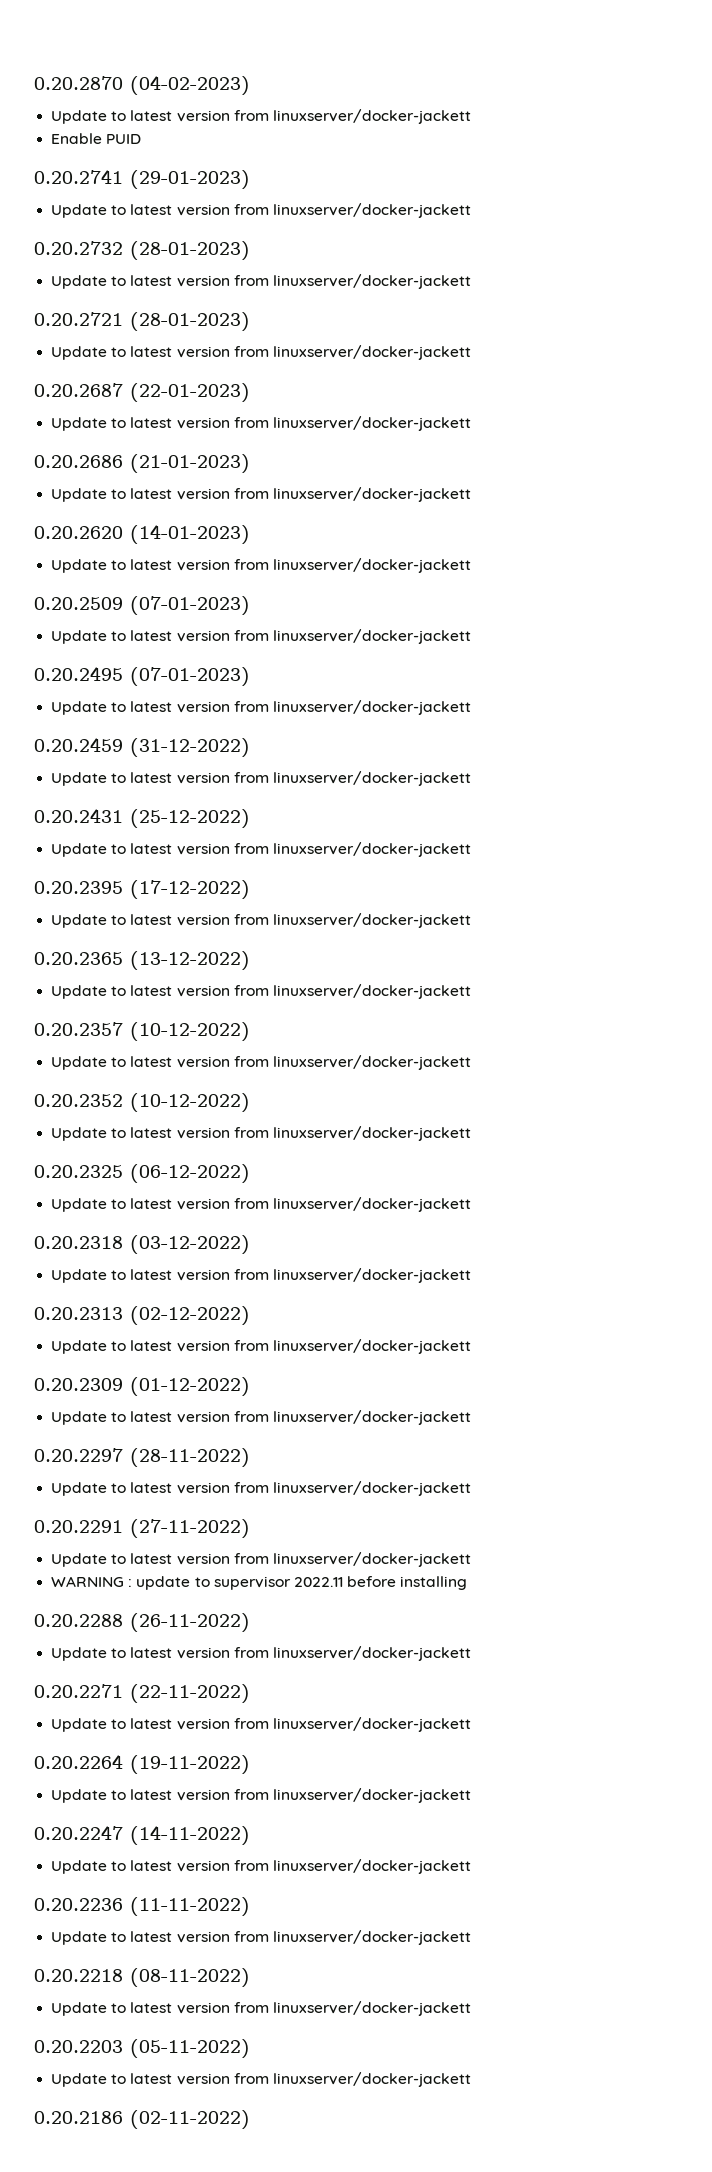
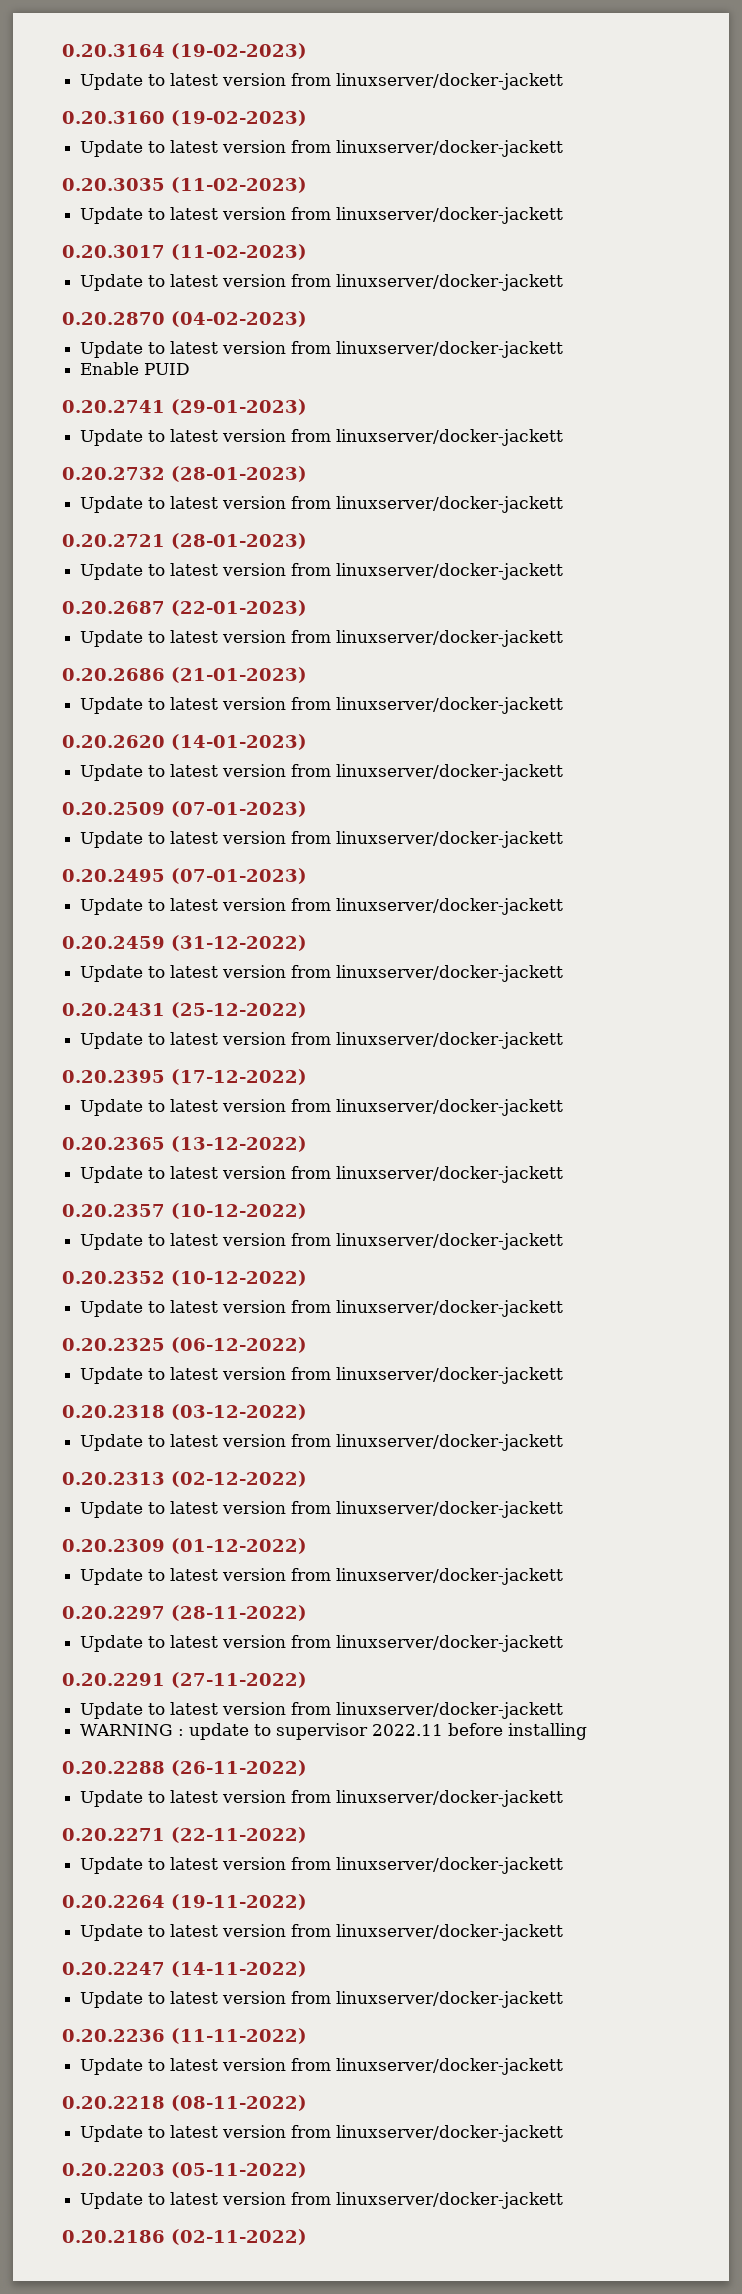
+ 0.20.3164 (19-02-2023)
+ Update to latest version from linuxserver/docker-jackett
+ 0.20.3160 (19-02-2023)
+ Update to latest version from linuxserver/docker-jackett
+ 0.20.3035 (11-02-2023)
+ Update to latest version from linuxserver/docker-jackett
+ 0.20.3017 (11-02-2023)
+ Update to latest version from linuxserver/docker-jackett

